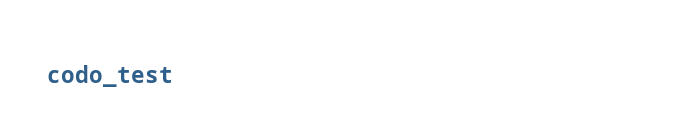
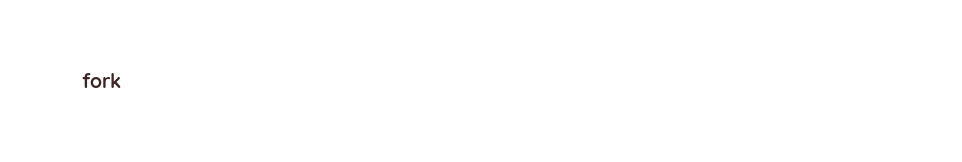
- codo_test
+ fork

